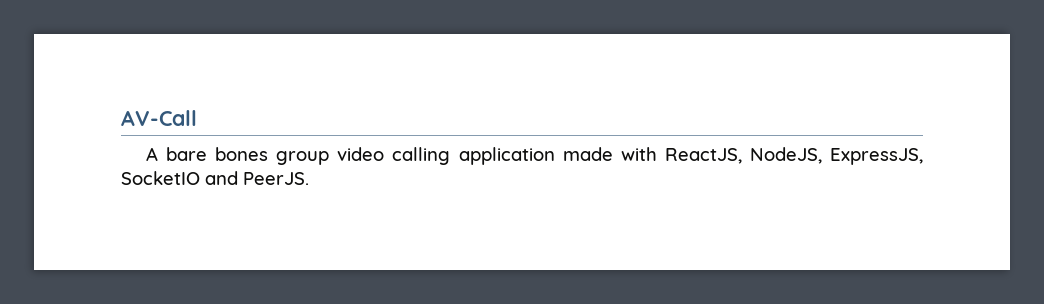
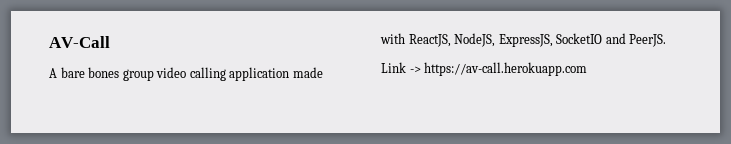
+ Link -> https://av-call.herokuapp.com

